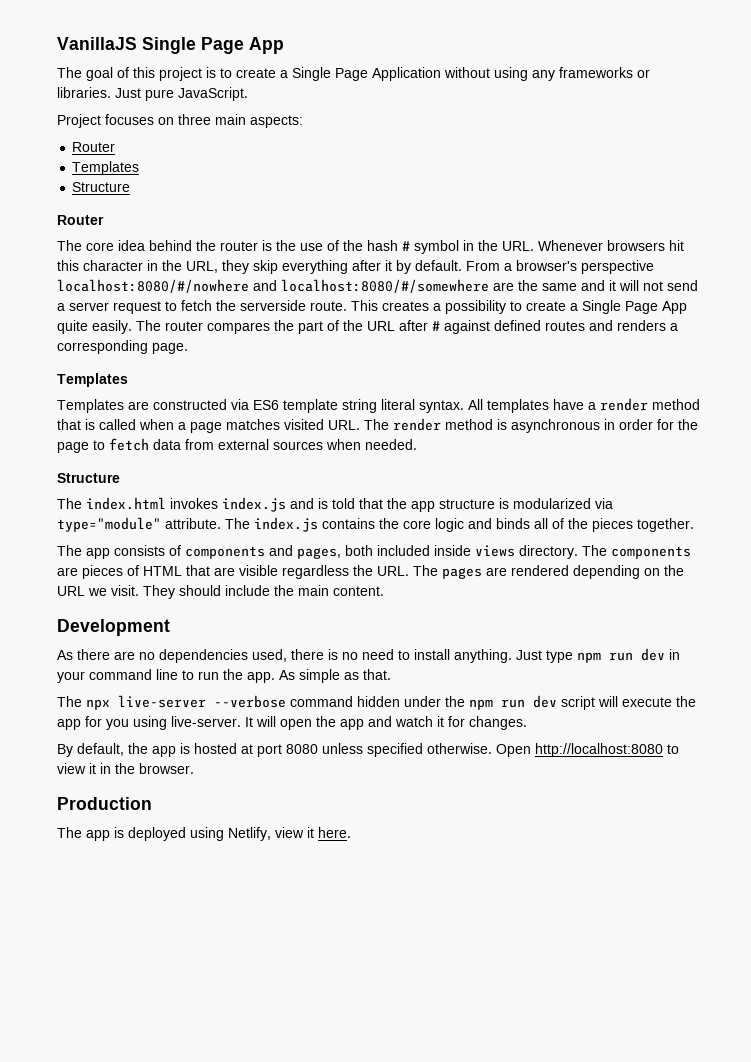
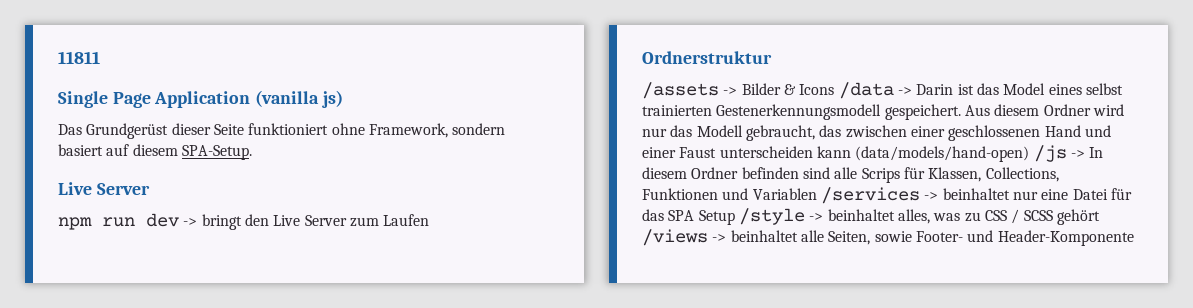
- VanillaJS Single Page App
- The goal of this project is to create a Single Page Application without using any frameworks or libraries. Just pure JavaScript.
- Project focuses on three main aspects:
- Router
- Templates
- Structure
- Router
- The core idea behind the router is the use of the hash # symbol in the URL. Whenever browsers hit this character in the URL, they skip everything after it by default. From a browser's perspective localhost:8080/#/nowhere and localhost:8080/#/somewhere are the same and it will not send a server request to fetch the serverside route. This creates a possibility to create a Single Page App quite easily. The router compares the part of the URL after # against defined routes and renders a corresponding page.
- Templates
- Templates are constructed via ES6 template string literal syntax. All templates have a render method that is called when a page matches visited URL. The render method is asynchronous in order for the page to fetch data from external sources when needed.
- Structure
- The index.html invokes index.js and is told that the app structure is modularized via type="module" attribute. The index.js contains the core logic and binds all of the pieces together.
- The app consists of components and pages, both included inside views directory. The components are pieces of HTML that are visible regardless the URL. The pages are rendered depending on the URL we visit. They should include the main content.
- Development
- As there are no dependencies used, there is no need to install anything. Just type npm run dev in your command line to run the app. As simple as that.
- The npx live-server --verbose command hidden under the npm run dev script will execute the app for you using live-server. It will open the app and watch it for changes.
- By default, the app is hosted at port 8080 unless specified otherwise. Open http://localhost:8080 to view it in the browser.
- Production
- The app is deployed using Netlify, view it here.
+ 11811
+ Single Page Application (vanilla js)
+ Das Grundgerüst dieser Seite funktioniert ohne Framework, sondern basiert auf diesem SPA-Setup.
+ Live Server
+ npm run dev -> bringt den Live Server zum Laufen
+ Ordnerstruktur
+ /assets -> Bilder & Icons /data -> Darin ist das Model eines selbst trainierten Gestenerkennungsmodell gespeichert. Aus diesem Ordner wird nur das Modell gebraucht, das zwischen einer geschlossenen Hand und einer Faust unterscheiden kann (data/models/hand-open) /js -> In diesem Ordner befinden sind alle Scrips für Klassen, Collections, Funktionen und Variablen /services -> beinhaltet nur eine Datei für das SPA Setup /style -> beinhaltet alles, was zu CSS / SCSS gehört /views -> beinhaltet alle Seiten, sowie Footer- und Header-Komponente

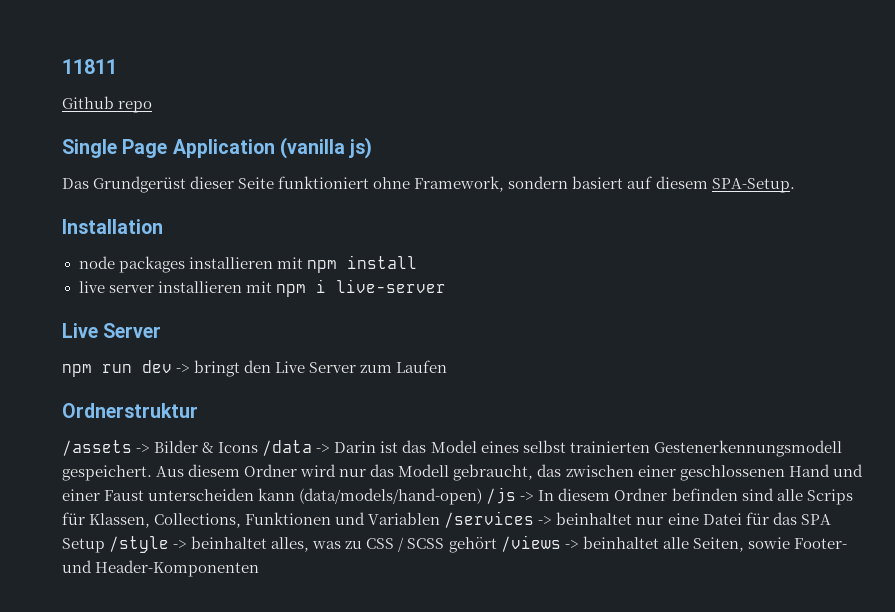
+ Github repo
+ Installation
+ node packages installieren mit npm install
+ live server installieren mit npm i live-server
- Aus diesem Ordner wird nur das Modell gebraucht, das zwischen einer geschlossenen Hand und einer Faust unterscheiden kann (data/models/hand-open) /js -> In diesem Ordner befinden sind alle Scrips für Klassen, Collections, Funktionen und Variablen /services -> beinhaltet nur eine Datei für das SPA Setup /style -> beinhaltet alles, was zu CSS / SCSS gehört /views -> beinhaltet alle Seiten, sowie Footer- und Header-Komponente
+ Aus diesem Ordner wird nur das Modell gebraucht, das zwischen einer geschlossenen Hand und einer Faust unterscheiden kann (data/models/hand-open) /js -> In diesem Ordner befinden sind alle Scrips für Klassen, Collections, Funktionen und Variablen /services -> beinhaltet nur eine Datei für das SPA Setup /style -> beinhaltet alles, was zu CSS / SCSS gehört /views -> beinhaltet alle Seiten, sowie Footer- und Header-Komponenten

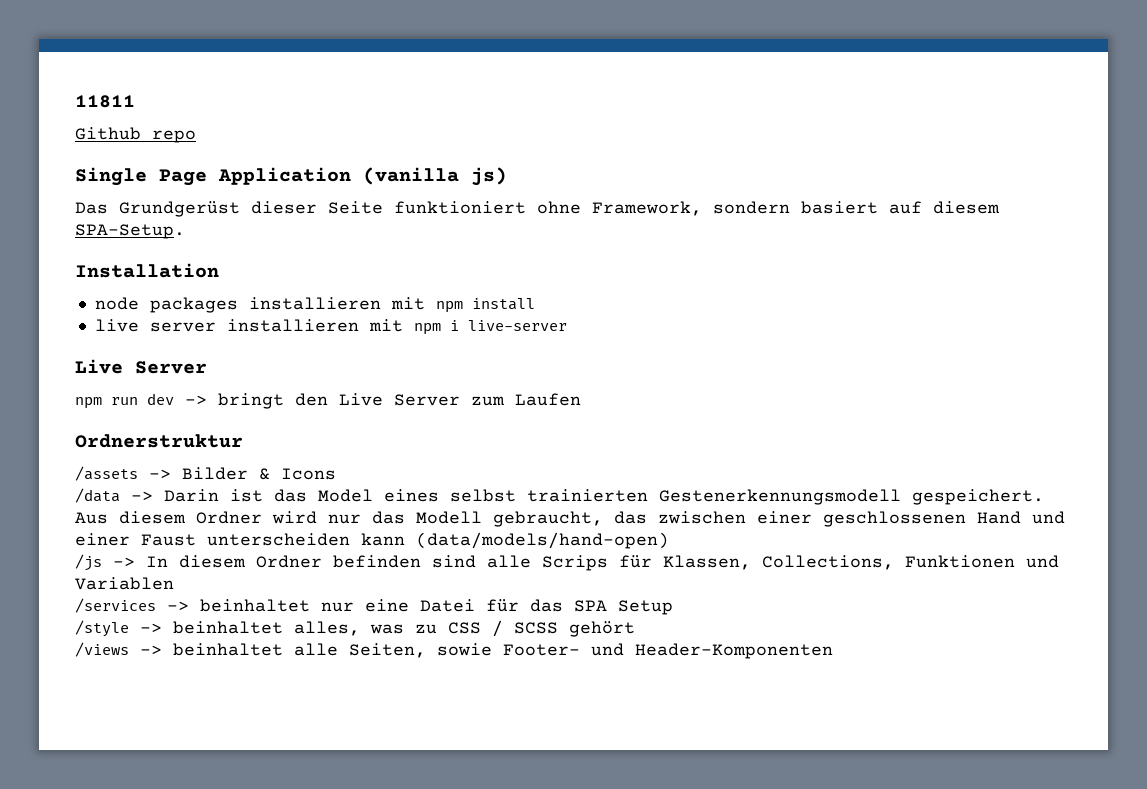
- /assets -> Bilder & Icons /data -> Darin ist das Model eines selbst trainierten Gestenerkennungsmodell gespeichert.
+ /assets -> Bilder & Icons
+ /data -> Darin ist das Model eines selbst trainierten Gestenerkennungsmodell gespeichert.
- Aus diesem Ordner wird nur das Modell gebraucht, das zwischen einer geschlossenen Hand und einer Faust unterscheiden kann (data/models/hand-open) /js -> In diesem Ordner befinden sind alle Scrips für Klassen, Collections, Funktionen und Variablen /services -> beinhaltet nur eine Datei für das SPA Setup /style -> beinhaltet alles, was zu CSS / SCSS gehört /views -> beinhaltet alle Seiten, sowie Footer- und Header-Komponenten
+ Aus diesem Ordner wird nur das Modell gebraucht, das zwischen einer geschlossenen Hand und einer Faust unterscheiden kann (data/models/hand-open)
+ /js -> In diesem Ordner befinden sind alle Scrips für Klassen, Collections, Funktionen und Variablen
+ /services -> beinhaltet nur eine Datei für das SPA Setup
+ /style -> beinhaltet alles, was zu CSS / SCSS gehört
+ /views -> beinhaltet alle Seiten, sowie Footer- und Header-Komponenten

